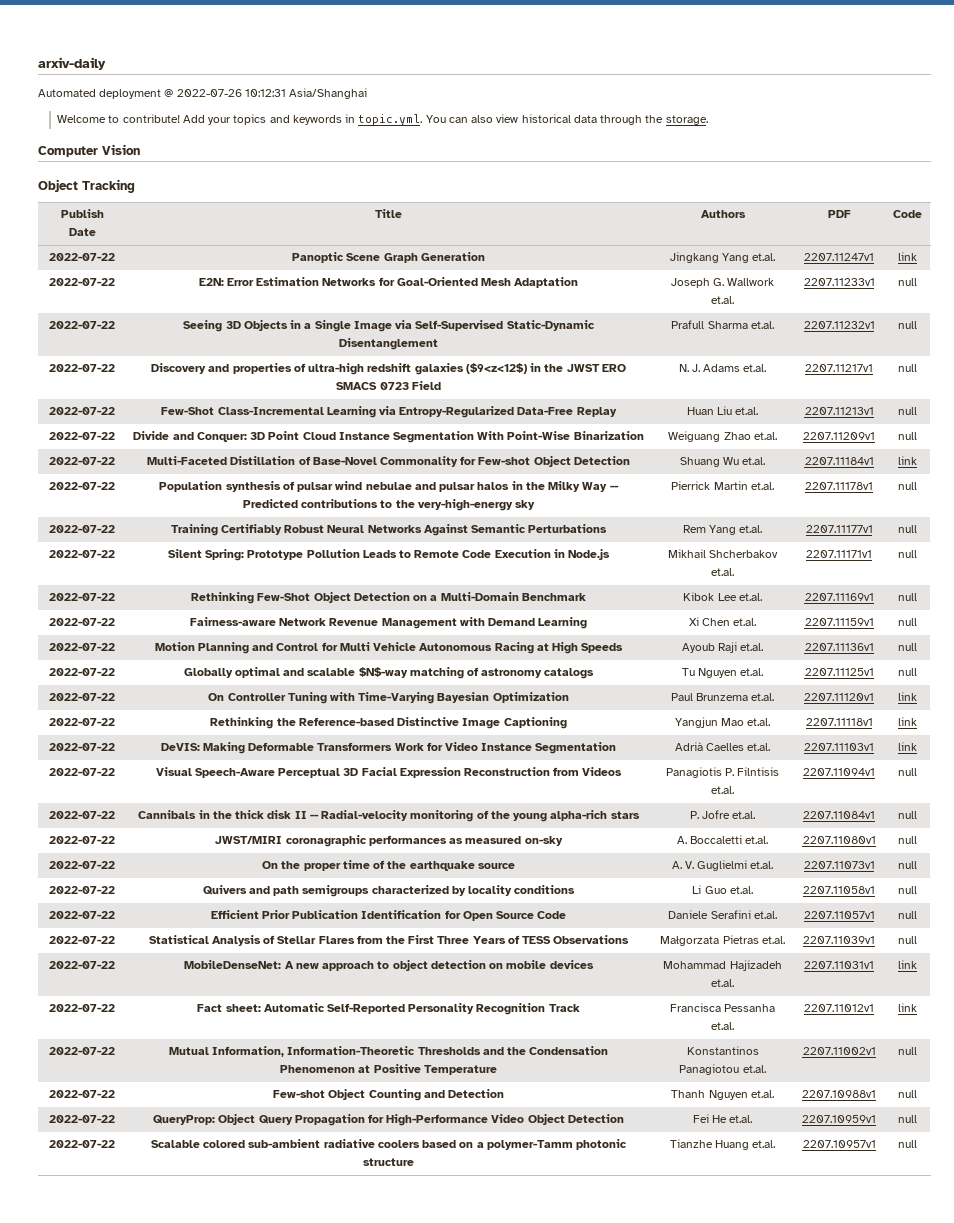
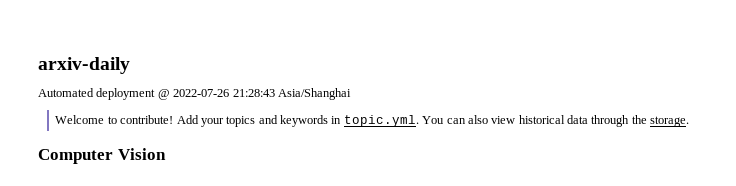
- Automated deployment @ 2022-07-26 10:12:31 Asia/Shanghai
+ Automated deployment @ 2022-07-26 21:28:43 Asia/Shanghai
- Object Tracking
- Publish Date | Title | Authors | PDF | Code
- 2022-07-22 | Panoptic Scene Graph Generation | Jingkang Yang et.al. | 2207.11247v1 | link
- 2022-07-22 | E2N: Error Estimation Networks for Goal-Oriented Mesh Adaptation | Joseph G. Wallwork et.al. | 2207.11233v1 | null
- 2022-07-22 | Seeing 3D Objects in a Single Image via Self-Supervised Static-Dynamic Disentanglement | Prafull Sharma et.al. | 2207.11232v1 | null
- 2022-07-22 | Discovery and properties of ultra-high redshift galaxies ($9<z<12$) in the JWST ERO SMACS 0723 Field | N. J. Adams et.al. | 2207.11217v1 | null
- 2022-07-22 | Few-Shot Class-Incremental Learning via Entropy-Regularized Data-Free Replay | Huan Liu et.al. | 2207.11213v1 | null
- 2022-07-22 | Divide and Conquer: 3D Point Cloud Instance Segmentation With Point-Wise Binarization | Weiguang Zhao et.al. | 2207.11209v1 | null
- 2022-07-22 | Multi-Faceted Distillation of Base-Novel Commonality for Few-shot Object Detection | Shuang Wu et.al. | 2207.11184v1 | link
- 2022-07-22 | Population synthesis of pulsar wind nebulae and pulsar halos in the Milky Way -- Predicted contributions to the very-high-energy sky | Pierrick Martin et.al. | 2207.11178v1 | null
- 2022-07-22 | Training Certifiably Robust Neural Networks Against Semantic Perturbations | Rem Yang et.al. | 2207.11177v1 | null
- 2022-07-22 | Silent Spring: Prototype Pollution Leads to Remote Code Execution in Node.js | Mikhail Shcherbakov et.al. | 2207.11171v1 | null
- 2022-07-22 | Rethinking Few-Shot Object Detection on a Multi-Domain Benchmark | Kibok Lee et.al. | 2207.11169v1 | null
- 2022-07-22 | Fairness-aware Network Revenue Management with Demand Learning | Xi Chen et.al. | 2207.11159v1 | null
- 2022-07-22 | Motion Planning and Control for Multi Vehicle Autonomous Racing at High Speeds | Ayoub Raji et.al. | 2207.11136v1 | null
- 2022-07-22 | Globally optimal and scalable $N$-way matching of astronomy catalogs | Tu Nguyen et.al. | 2207.11125v1 | null
- 2022-07-22 | On Controller Tuning with Time-Varying Bayesian Optimization | Paul Brunzema et.al. | 2207.11120v1 | link
- 2022-07-22 | Rethinking the Reference-based Distinctive Image Captioning | Yangjun Mao et.al. | 2207.11118v1 | link
- 2022-07-22 | DeVIS: Making Deformable Transformers Work for Video Instance Segmentation | Adrià Caelles et.al. | 2207.11103v1 | link
- 2022-07-22 | Visual Speech-Aware Perceptual 3D Facial Expression Reconstruction from Videos | Panagiotis P. Filntisis et.al. | 2207.11094v1 | null
- 2022-07-22 | Cannibals in the thick disk II -- Radial-velocity monitoring of the young alpha-rich stars | P. Jofre et.al. | 2207.11084v1 | null
- 2022-07-22 | JWST/MIRI coronagraphic performances as measured on-sky | A. Boccaletti et.al. | 2207.11080v1 | null
- 2022-07-22 | On the proper time of the earthquake source | A. V. Guglielmi et.al. | 2207.11073v1 | null
- 2022-07-22 | Quivers and path semigroups characterized by locality conditions | Li Guo et.al. | 2207.11058v1 | null
- 2022-07-22 | Efficient Prior Publication Identification for Open Source Code | Daniele Serafini et.al. | 2207.11057v1 | null
- 2022-07-22 | Statistical Analysis of Stellar Flares from the First Three Years of TESS Observations | Małgorzata Pietras et.al. | 2207.11039v1 | null
- 2022-07-22 | MobileDenseNet: A new approach to object detection on mobile devices | Mohammad Hajizadeh et.al. | 2207.11031v1 | link
- 2022-07-22 | Fact sheet: Automatic Self-Reported Personality Recognition Track | Francisca Pessanha et.al. | 2207.11012v1 | link
- 2022-07-22 | Mutual Information, Information-Theoretic Thresholds and the Condensation Phenomenon at Positive Temperature | Konstantinos Panagiotou et.al. | 2207.11002v1 | null
- 2022-07-22 | Few-shot Object Counting and Detection | Thanh Nguyen et.al. | 2207.10988v1 | null
- 2022-07-22 | QueryProp: Object Query Propagation for High-Performance Video Object Detection | Fei He et.al. | 2207.10959v1 | null
- 2022-07-22 | Scalable colored sub-ambient radiative coolers based on a polymer-Tamm photonic structure | Tianzhe Huang et.al. | 2207.10957v1 | null

